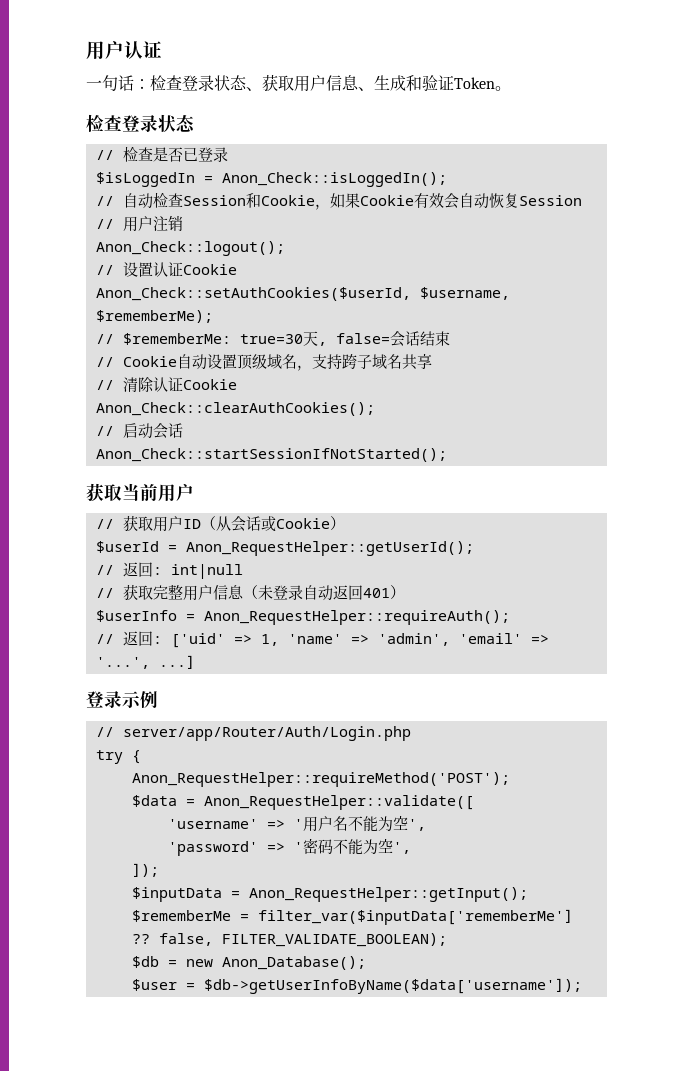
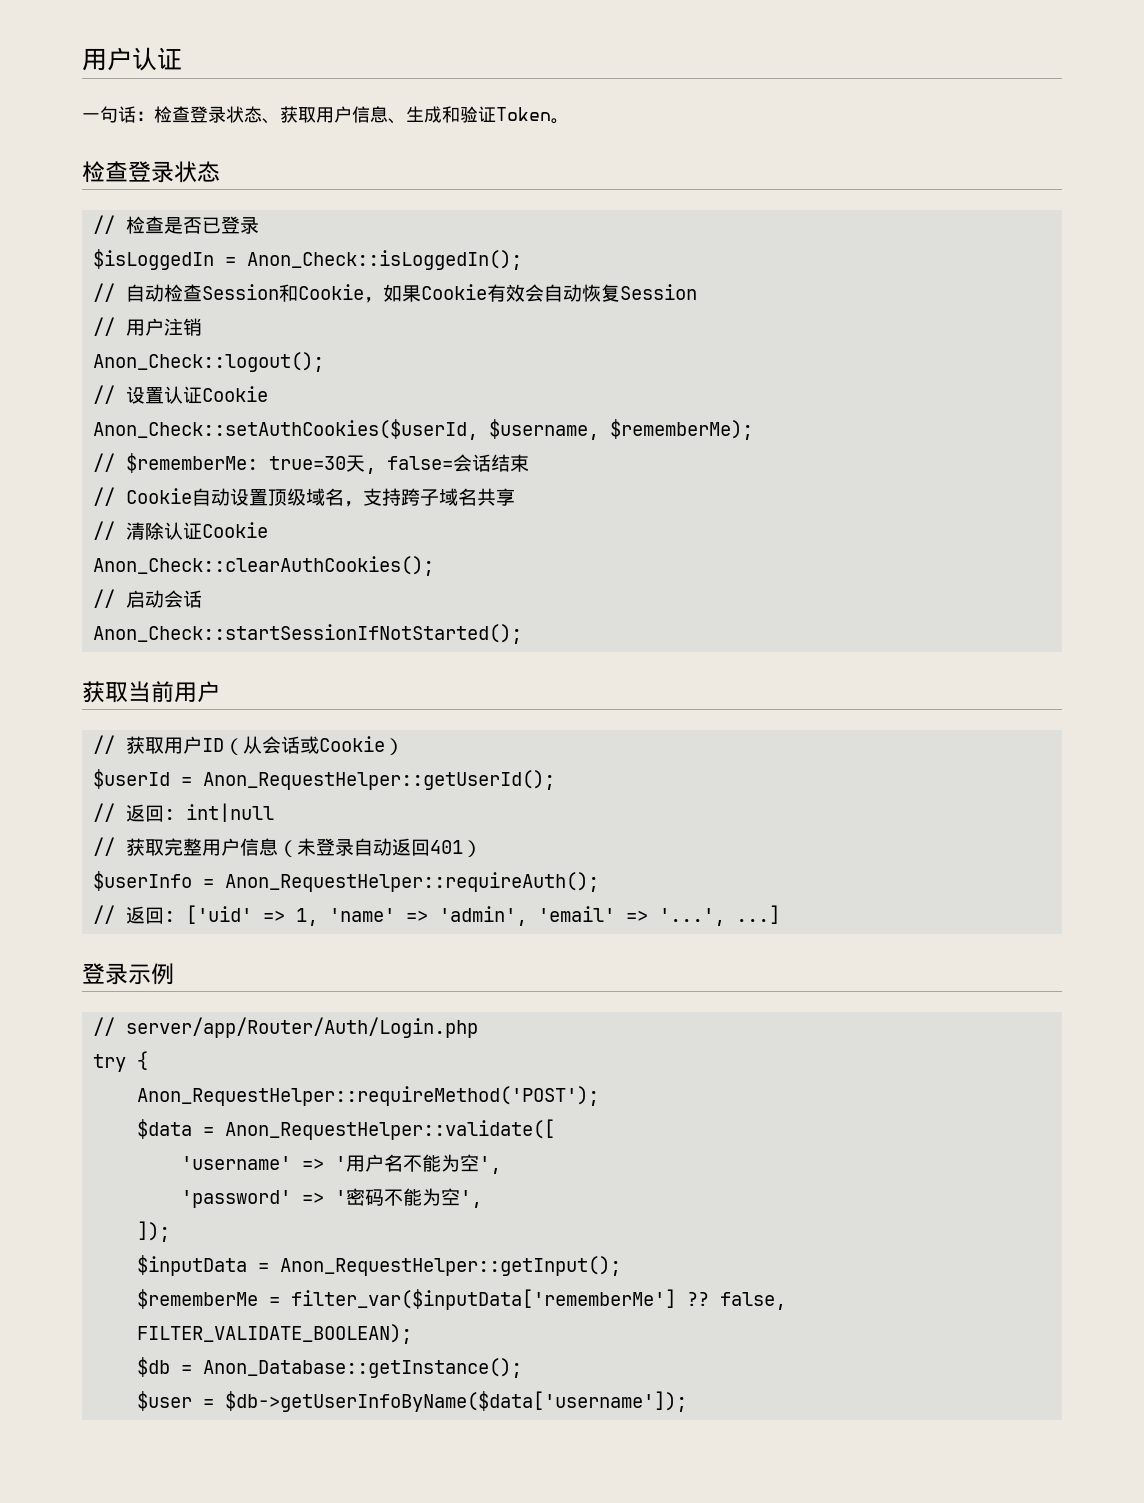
- $db = new Anon_Database();
+ $db = Anon_Database::getInstance();

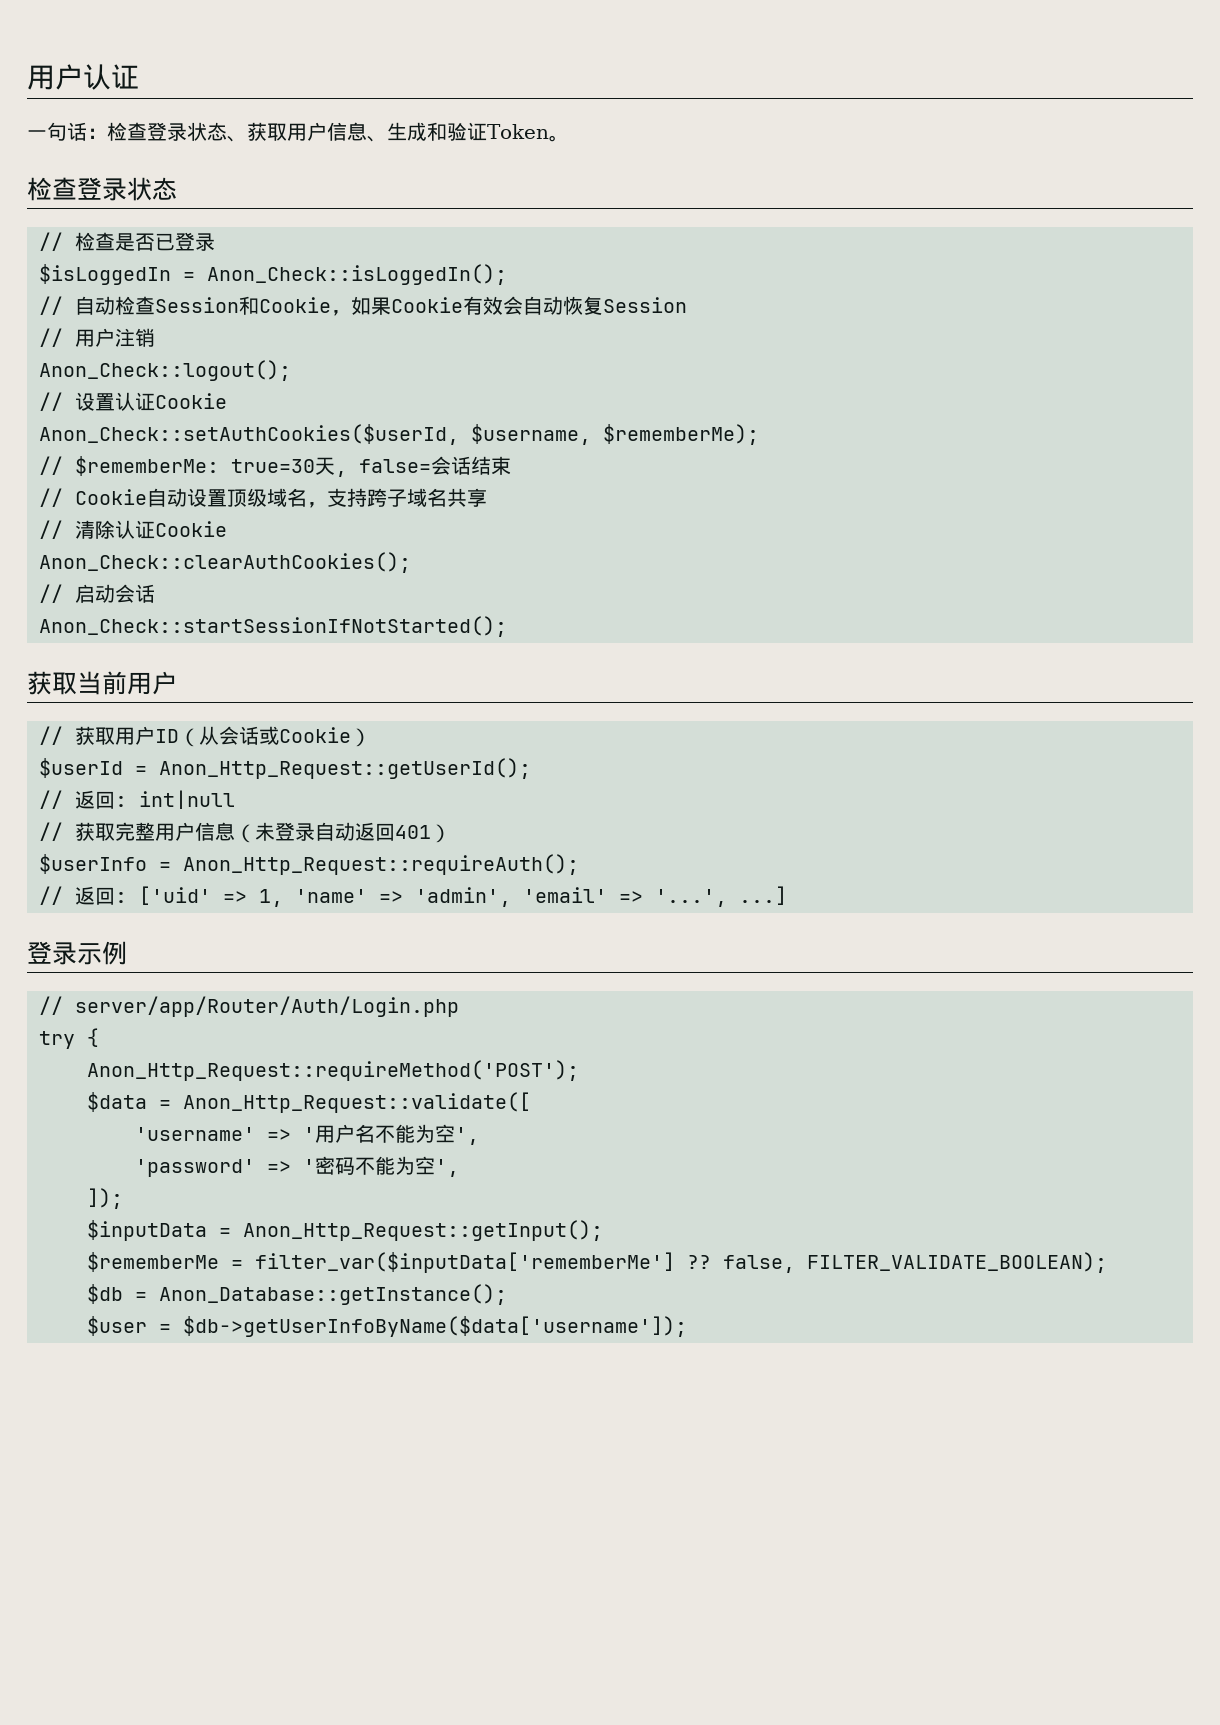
- $userId = Anon_RequestHelper::getUserId();
+ $userId = Anon_Http_Request::getUserId();
- $userInfo = Anon_RequestHelper::requireAuth();
+ $userInfo = Anon_Http_Request::requireAuth();
- Anon_RequestHelper::requireMethod('POST');
+ Anon_Http_Request::requireMethod('POST');
- $data = Anon_RequestHelper::validate([
+ $data = Anon_Http_Request::validate([
- $inputData = Anon_RequestHelper::getInput();
+ $inputData = Anon_Http_Request::getInput();

